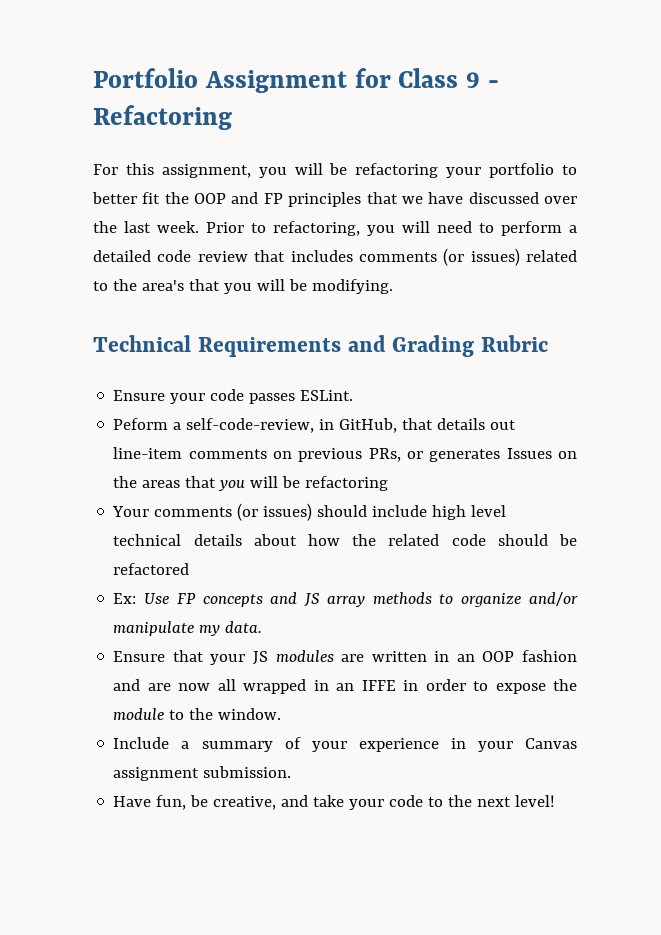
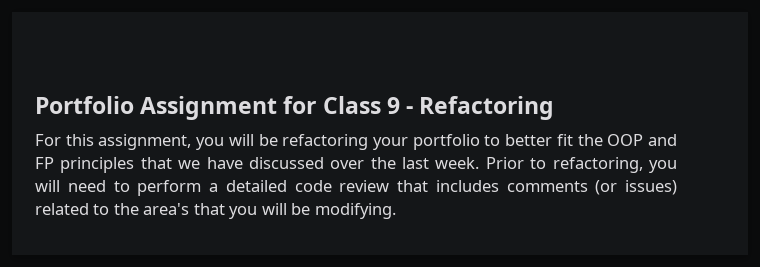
- Technical Requirements and Grading Rubric
- Ensure your code passes ESLint.
- Peform a self-code-review, in GitHub, that details out line-item comments on previous PRs, or generates Issues on the areas that you will be refactoring
- Your comments (or issues) should include high level technical details about how the related code should be refactored
- Ex: Use FP concepts and JS array methods to organize and/or manipulate my data.
- Ensure that your JS modules are written in an OOP fashion and are now all wrapped in an IFFE in order to expose the module to the window.
- Include a summary of your experience in your Canvas assignment submission.
- Have fun, be creative, and take your code to the next level!

